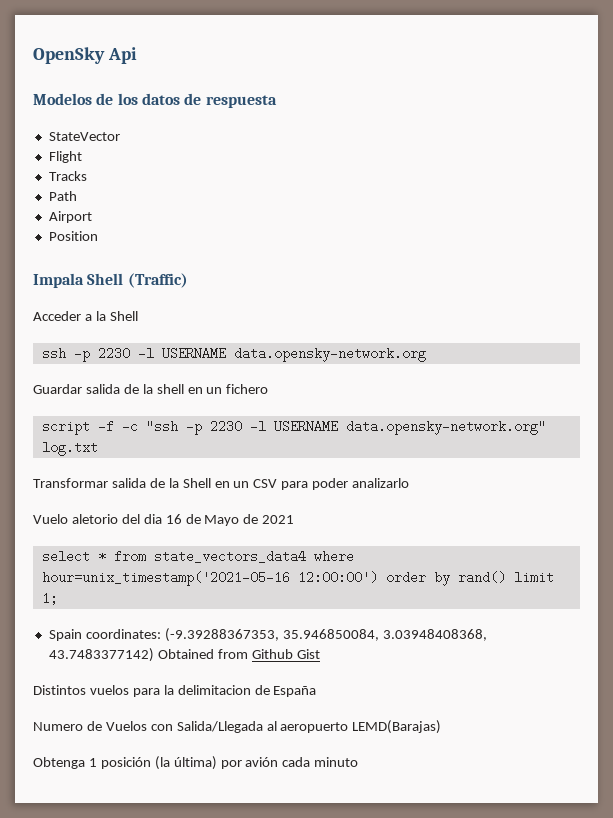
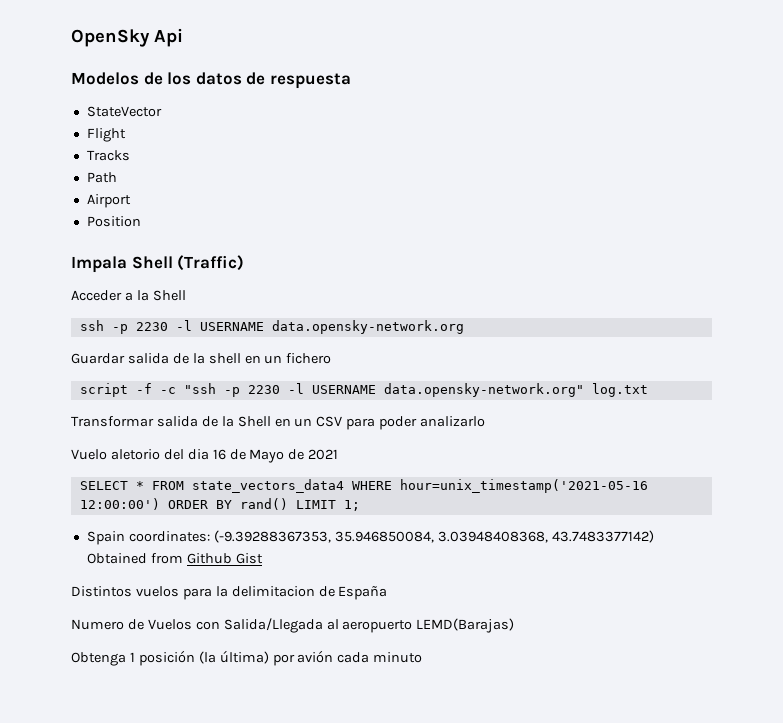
- select * from state_vectors_data4 where hour=unix_timestamp('2021-05-16 12:00:00') order by rand() limit 1;
+ SELECT * FROM state_vectors_data4 WHERE hour=unix_timestamp('2021-05-16 12:00:00') ORDER BY rand() LIMIT 1;

